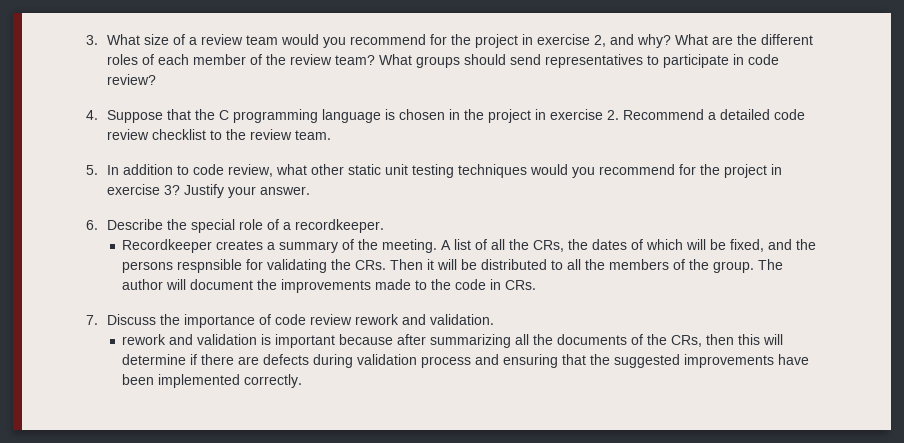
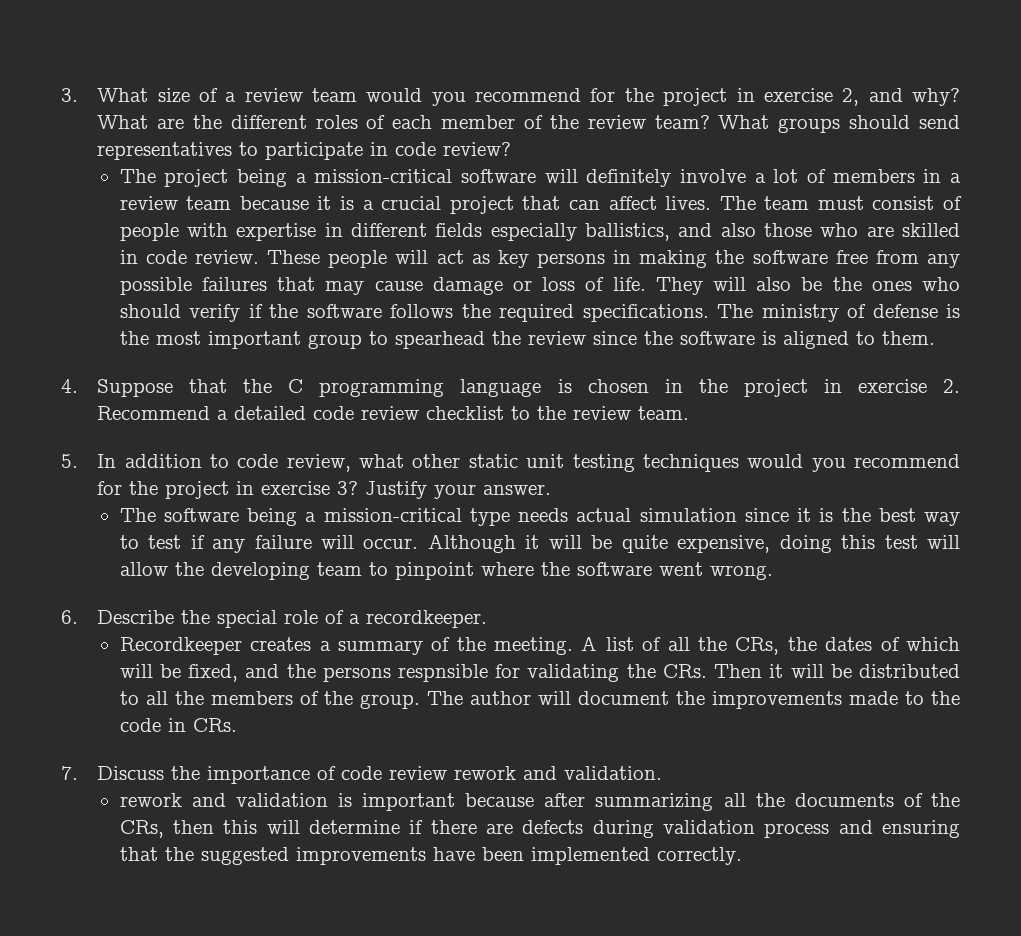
+ The project being a mission-critical software will definitely involve a lot of members in a review team because it is a crucial project that can affect lives. The team must consist of people with expertise in different fields especially ballistics, and also those who are skilled in code review. These people will act as key persons in making the software free from any possible failures that may cause damage or loss of life. They will also be the ones who should verify if the software follows the required specifications. The ministry of defense is the most important group to spearhead the review since the software is aligned to them.
+ The software being a mission-critical type needs actual simulation since it is the best way to test if any failure will occur. Although it will be quite expensive, doing this test will allow the developing team to pinpoint where the software went wrong.

